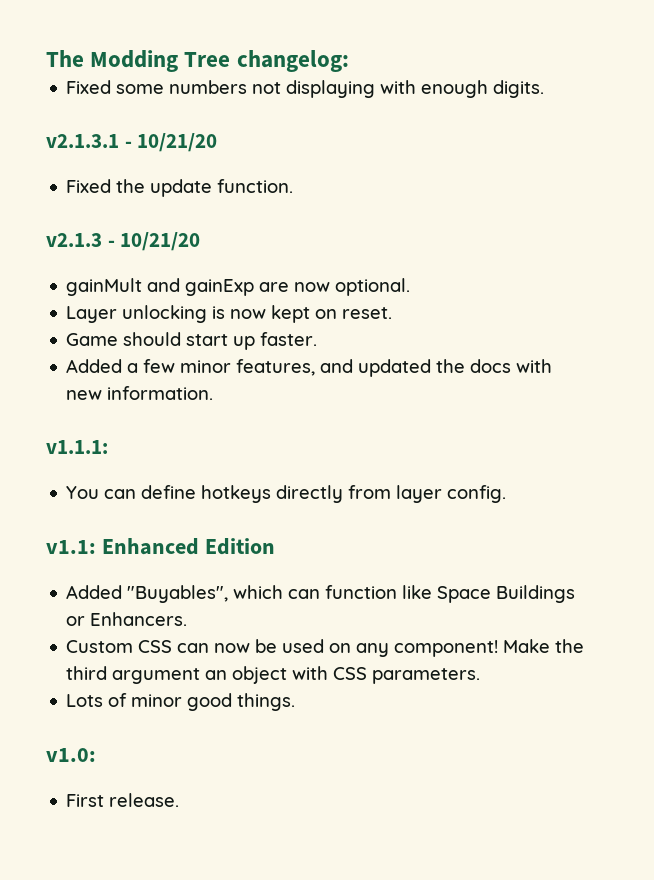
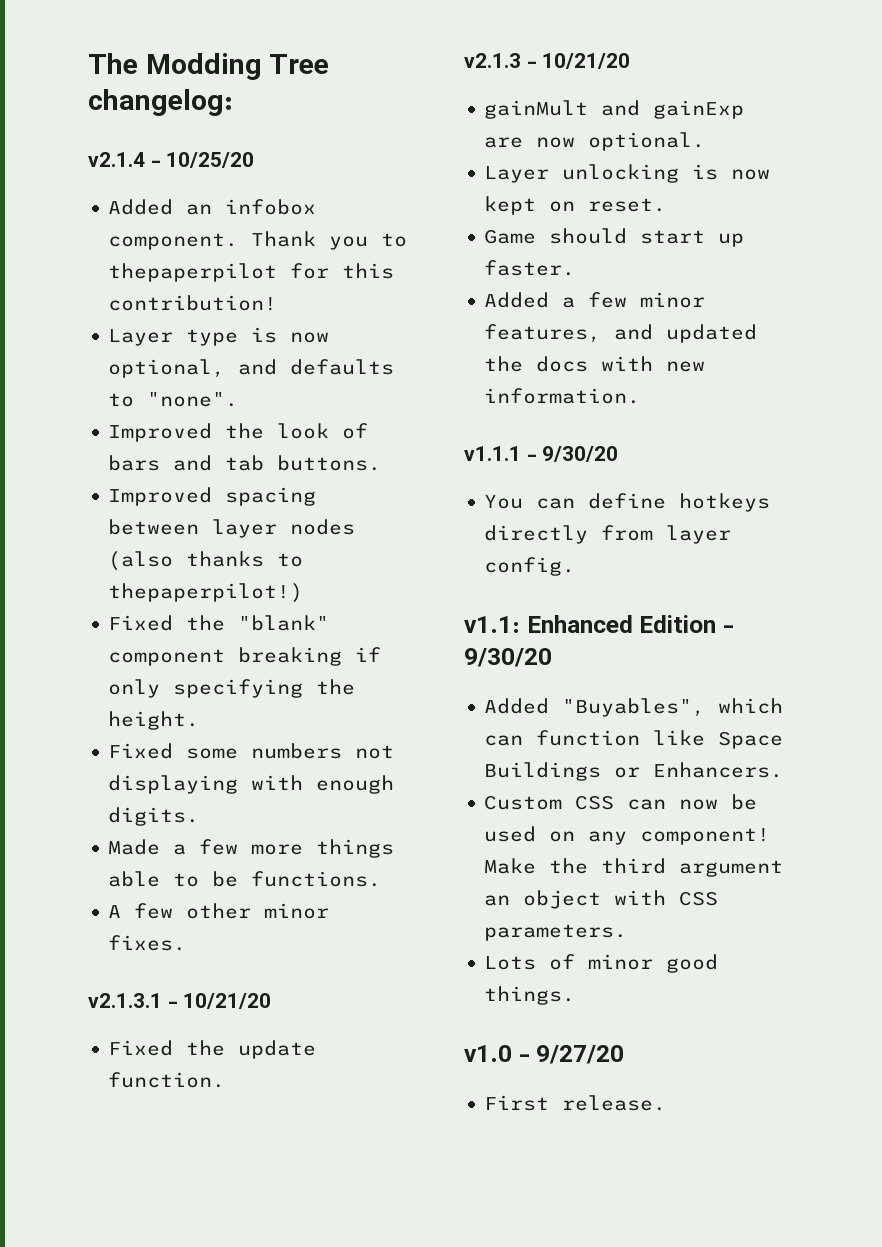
+ v2.1.4 - 10/25/20
+ Added an infobox component. Thank you to thepaperpilot for this contribution!
+ Layer type is now optional, and defaults to "none".
+ Improved the look of bars and tab buttons.
+ Improved spacing between layer nodes (also thanks to thepaperpilot!)
+ Fixed the "blank" component breaking if only specifying the height.
+ Made a few more things able to be functions.
+ A few other minor fixes.
- v1.1.1:
+ v1.1.1 - 9/30/20
- v1.1: Enhanced Edition
+ v1.1: Enhanced Edition - 9/30/20
- v1.0:
+ v1.0 - 9/27/20

